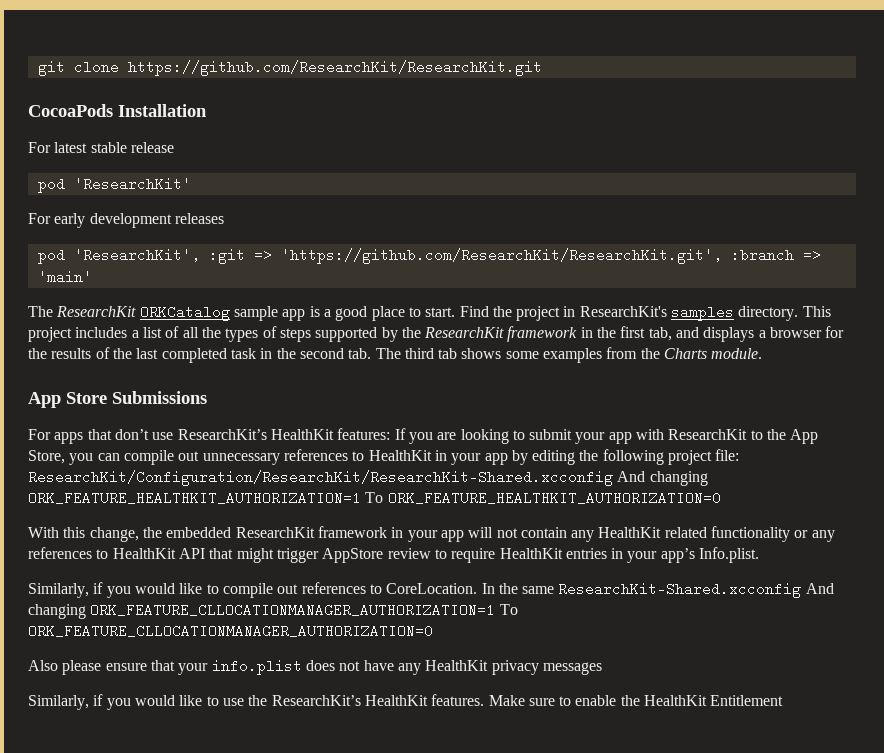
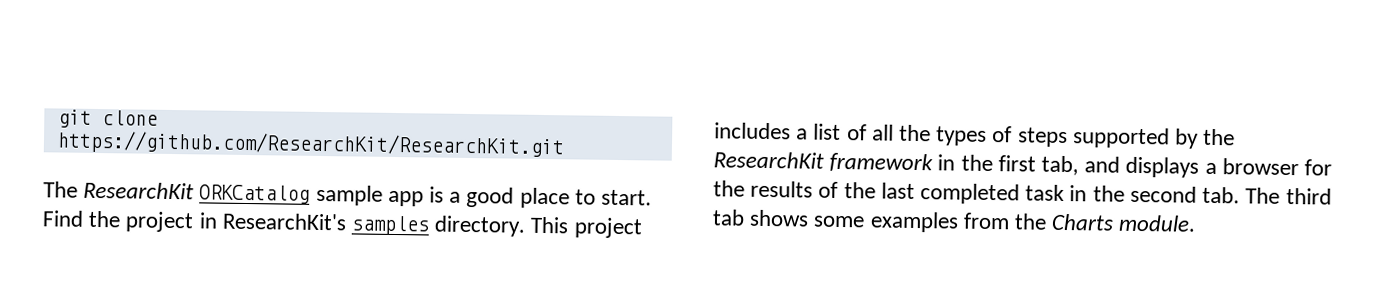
- CocoaPods Installation
- For latest stable release
- pod 'ResearchKit'
- For early development releases
- pod 'ResearchKit', :git => 'https://github.com/ResearchKit/ResearchKit.git', :branch => 'main'
- App Store Submissions
- For apps that don’t use ResearchKit’s HealthKit features: If you are looking to submit your app with ResearchKit to the App Store, you can compile out unnecessary references to HealthKit in your app by editing the following project file: ResearchKit/Configuration/ResearchKit/ResearchKit-Shared.xcconfig And changing ORK_FEATURE_HEALTHKIT_AUTHORIZATION=1 To ORK_FEATURE_HEALTHKIT_AUTHORIZATION=0
- With this change, the embedded ResearchKit framework in your app will not contain any HealthKit related functionality or any references to HealthKit API that might trigger AppStore review to require HealthKit entries in your app’s Info.plist.
- Similarly, if you would like to compile out references to CoreLocation. In the same ResearchKit-Shared.xcconfig And changing ORK_FEATURE_CLLOCATIONMANAGER_AUTHORIZATION=1 To ORK_FEATURE_CLLOCATIONMANAGER_AUTHORIZATION=0
- Also please ensure that your info.plist does not have any HealthKit privacy messages
- Similarly, if you would like to use the ResearchKit’s HealthKit features. Make sure to enable the HealthKit Entitlement

